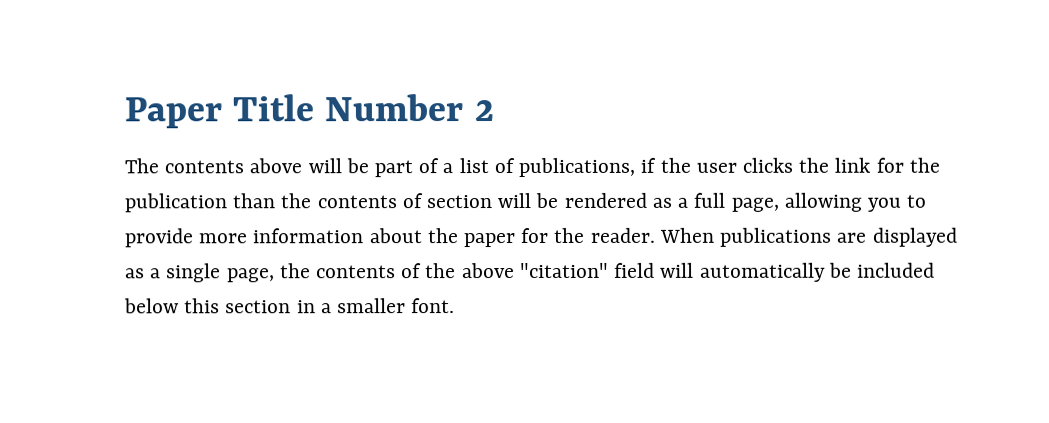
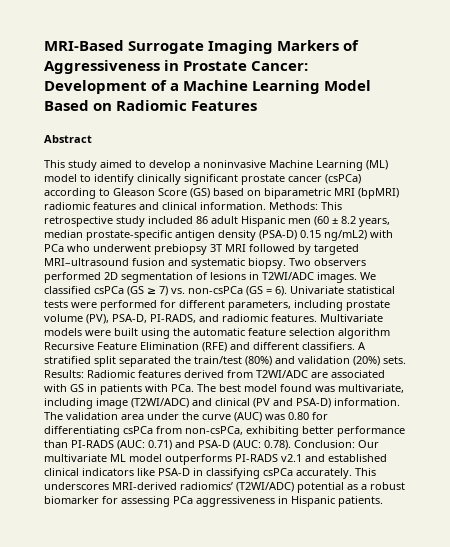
- Paper Title Number 2
- The contents above will be part of a list of publications, if the user clicks the link for the publication than the contents of section will be rendered as a full page, allowing you to provide more information about the paper for the reader. When publications are displayed as a single page, the contents of the above "citation" field will automatically be included below this section in a smaller font.
+ MRI-Based Surrogate Imaging Markers of Aggressiveness in Prostate Cancer: Development of a Machine Learning Model Based on Radiomic Features
+ Abstract
+ This study aimed to develop a noninvasive Machine Learning (ML) model to identify clinically significant prostate cancer (csPCa) according to Gleason Score (GS) based on biparametric MRI (bpMRI) radiomic features and clinical information. Methods: This retrospective study included 86 adult Hispanic men (60 ± 8.2 years, median prostate-specific antigen density (PSA-D) 0.15 ng/mL2) with PCa who underwent prebiopsy 3T MRI followed by targeted MRI–ultrasound fusion and systematic biopsy. Two observers performed 2D segmentation of lesions in T2WI/ADC images. We classified csPCa (GS ≥ 7) vs. non-csPCa (GS = 6). Univariate statistical tests were performed for different parameters, including prostate volume (PV), PSA-D, PI-RADS, and radiomic features. Multivariate models were built using the automatic feature selection algorithm Recursive Feature Elimination (RFE) and different classifiers. A stratified split separated the train/test (80%) and validation (20%) sets. Results: Radiomic features derived from T2WI/ADC are associated with GS in patients with PCa. The best model found was multivariate, including image (T2WI/ADC) and clinical (PV and PSA-D) information. The validation area under the curve (AUC) was 0.80 for differentiating csPCa from non-csPCa, exhibiting better performance than PI-RADS (AUC: 0.71) and PSA-D (AUC: 0.78). Conclusion: Our multivariate ML model outperforms PI-RADS v2.1 and established clinical indicators like PSA-D in classifying csPCa accurately. This underscores MRI-derived radiomics’ (T2WI/ADC) potential as a robust biomarker for assessing PCa aggressiveness in Hispanic patients.

